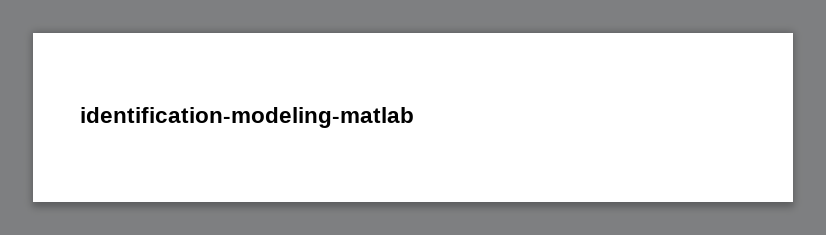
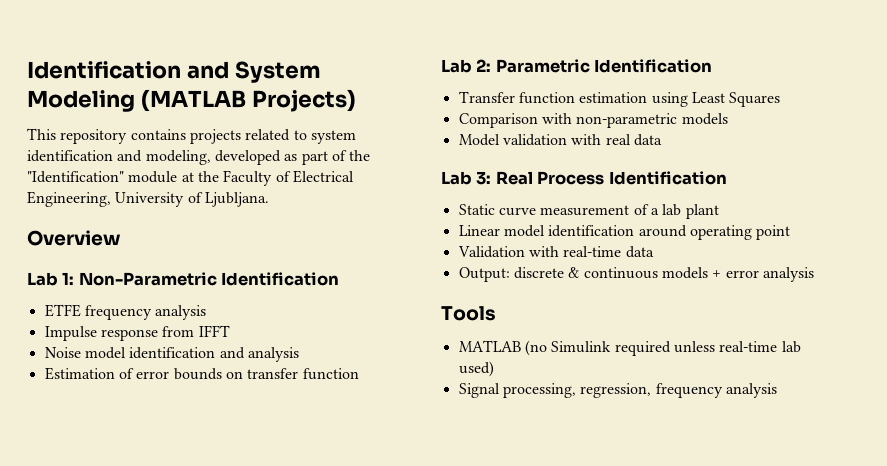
- identification-modeling-matlab
+ Identification and System Modeling (MATLAB Projects)
+ This repository contains projects related to system identification and modeling, developed as part of the "Identification" module at the Faculty of Electrical Engineering, University of Ljubljana.
+ Overview
+ Lab 1: Non-Parametric Identification
+ ETFE frequency analysis
+ Impulse response from IFFT
+ Noise model identification and analysis
+ Estimation of error bounds on transfer function
+ Lab 2: Parametric Identification
+ Transfer function estimation using Least Squares
+ Comparison with non-parametric models
+ Model validation with real data
+ Lab 3: Real Process Identification
+ Static curve measurement of a lab plant
+ Linear model identification around operating point
+ Validation with real-time data
+ Output: discrete & continuous models + error analysis
+ Tools
+ MATLAB (no Simulink required unless real-time lab used)
+ Signal processing, regression, frequency analysis

